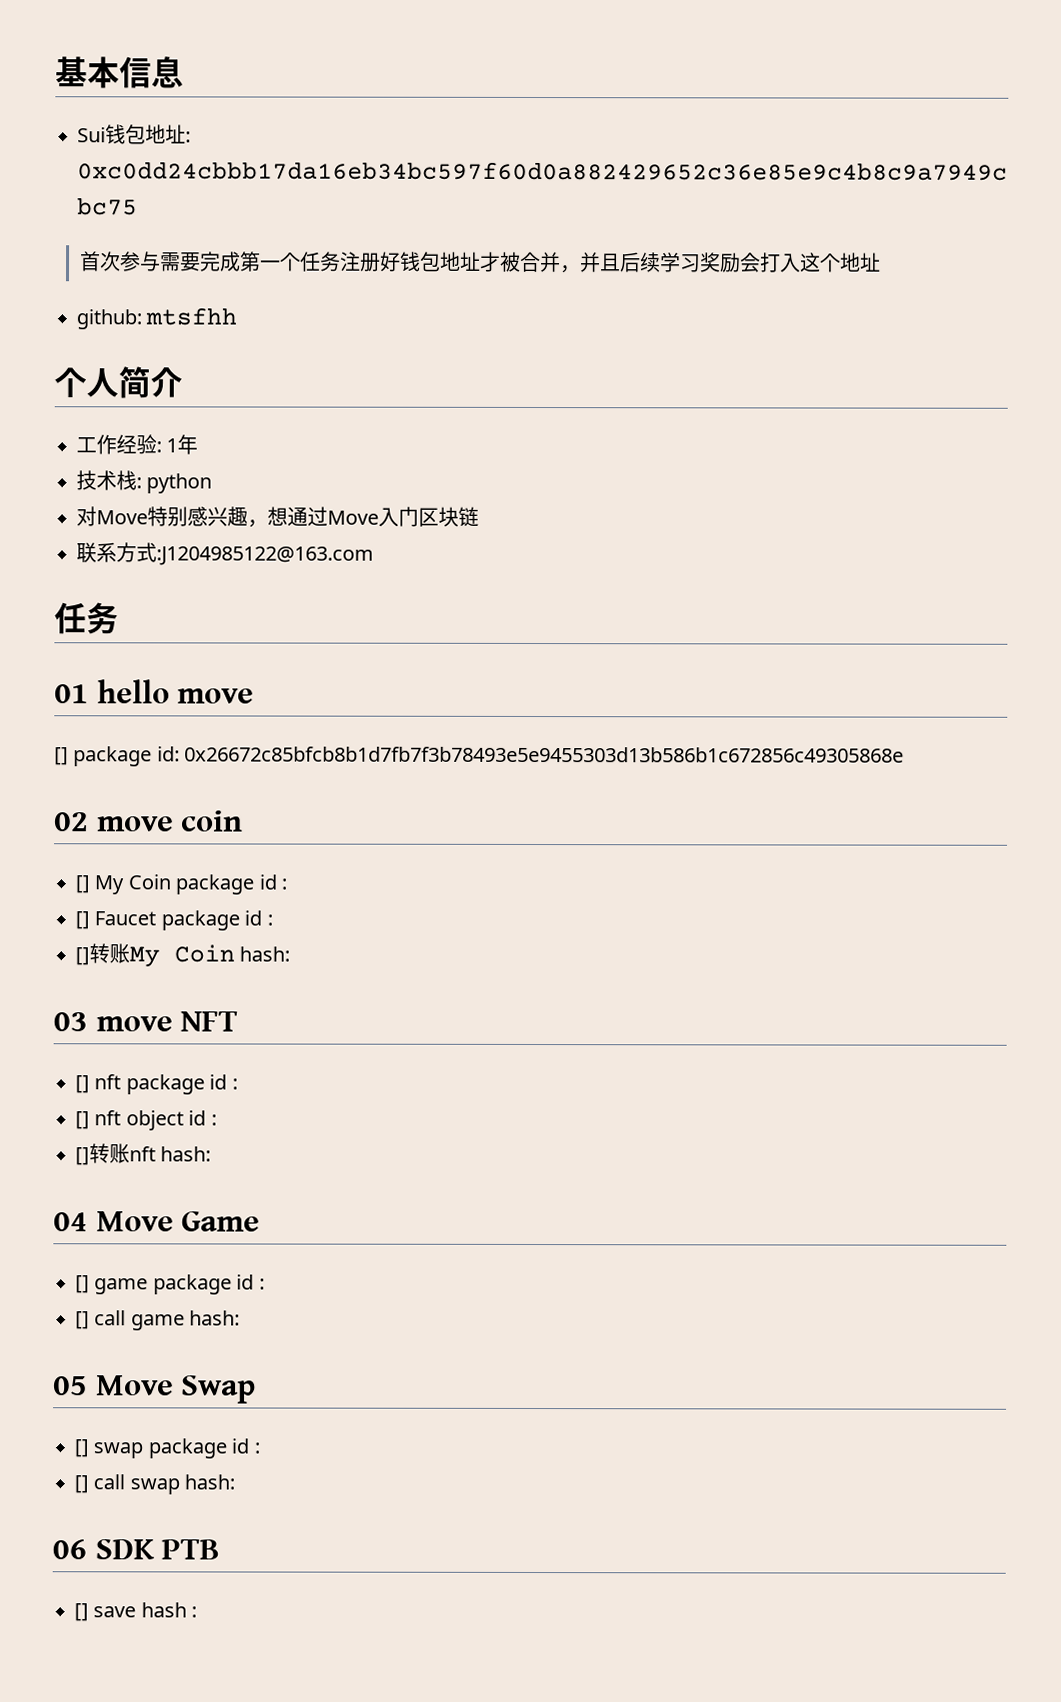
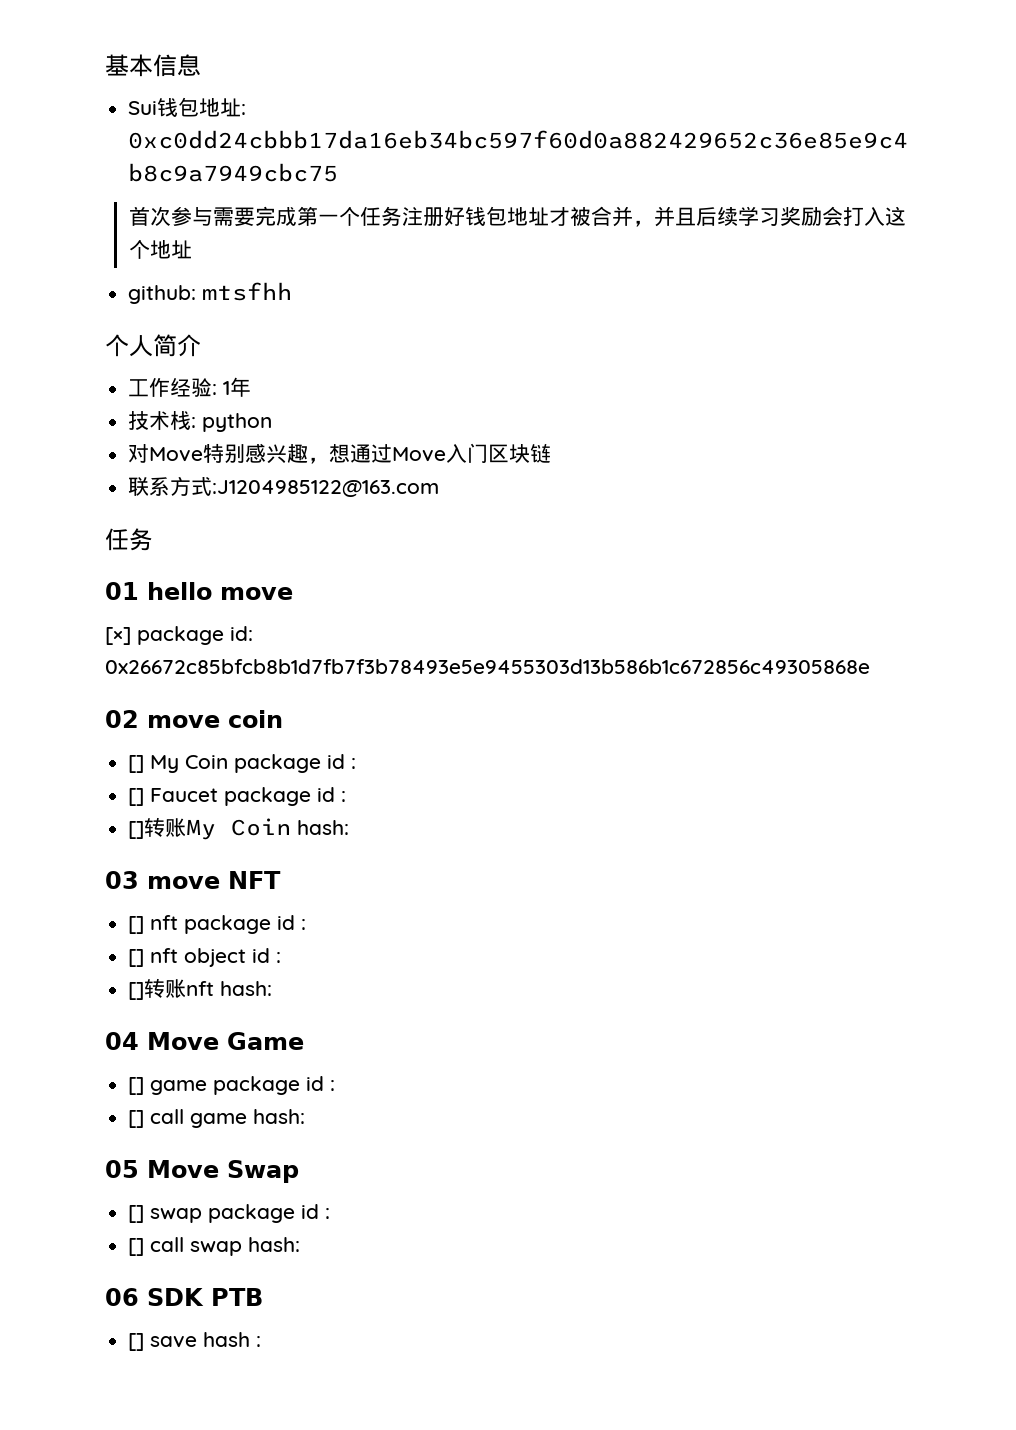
- [] package id: 0x26672c85bfcb8b1d7fb7f3b78493e5e9455303d13b586b1c672856c49305868e
+ [×] package id: 0x26672c85bfcb8b1d7fb7f3b78493e5e9455303d13b586b1c672856c49305868e

